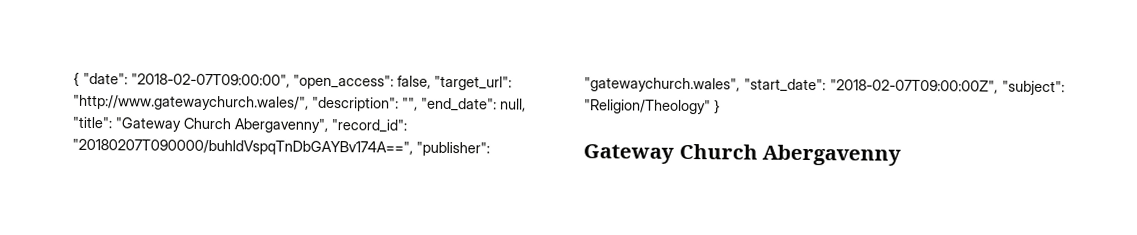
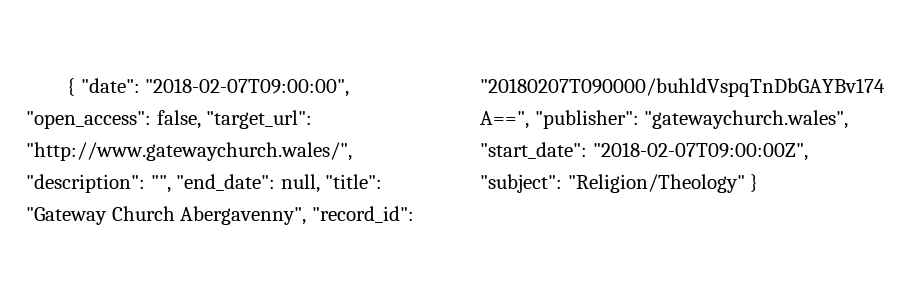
- Gateway Church Abergavenny

